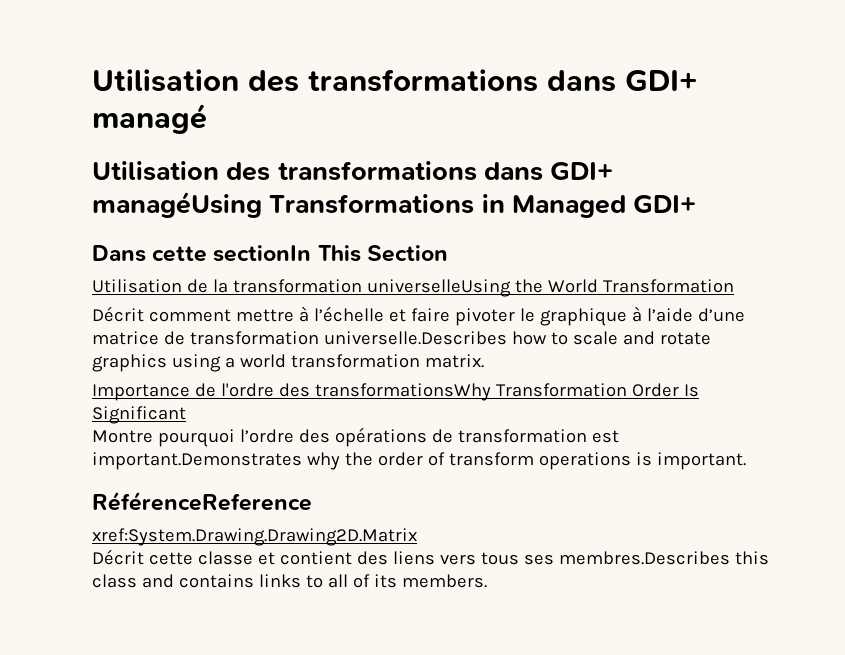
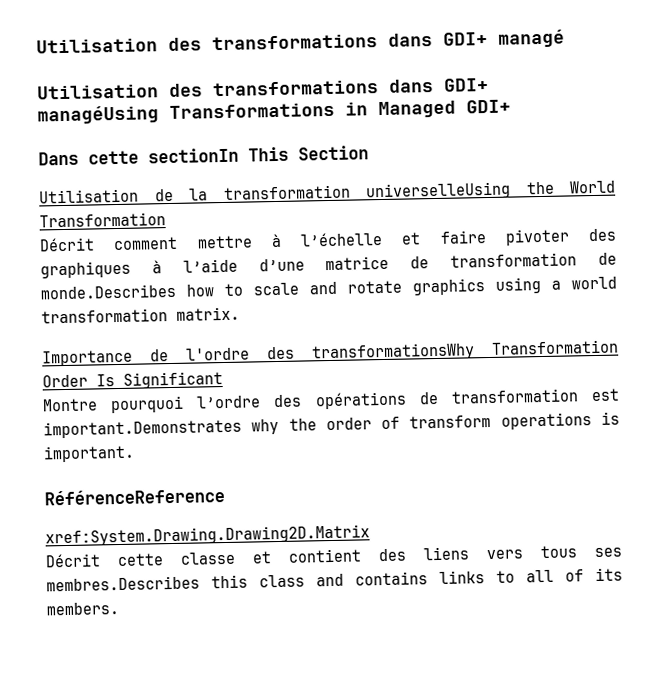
- Décrit comment mettre à l’échelle et faire pivoter le graphique à l’aide d’une matrice de transformation universelle.Describes how to scale and rotate graphics using a world transformation matrix.
+ Décrit comment mettre à l’échelle et faire pivoter des graphiques à l’aide d’une matrice de transformation de monde.Describes how to scale and rotate graphics using a world transformation matrix.

